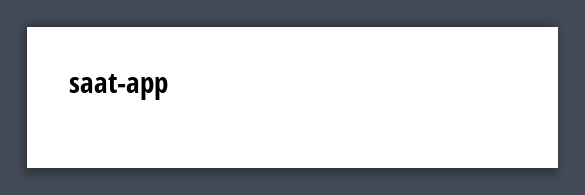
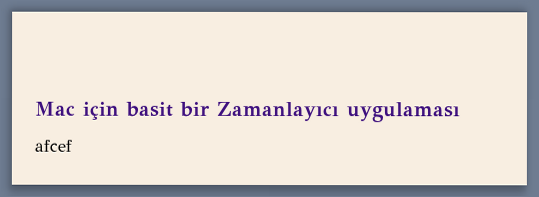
- saat-app
+ Mac için basit bir Zamanlayıcı uygulaması
+ afcef

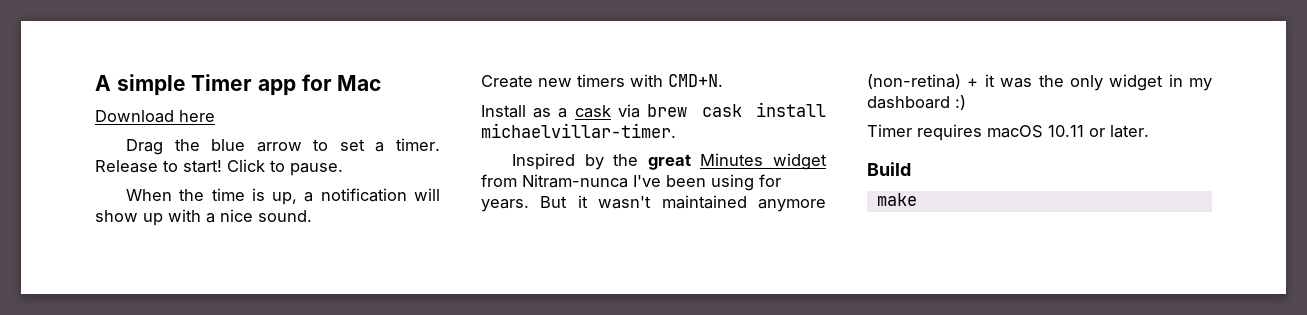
- Mac için basit bir Zamanlayıcı uygulaması
- afcef
+ A simple Timer app for Mac
+ Download here
+ Drag the blue arrow to set a timer. Release to start! Click to pause.
+ When the time is up, a notification will show up with a nice sound.
+ Create new timers with CMD+N.
+ Install as a cask via brew cask install michaelvillar-timer.
+ Inspired by the great Minutes widget from Nitram-nunca I've been using for years. But it wasn't maintained anymore (non-retina) + it was the only widget in my dashboard :)
+ Timer requires macOS 10.11 or later.
+ Build
+ make

